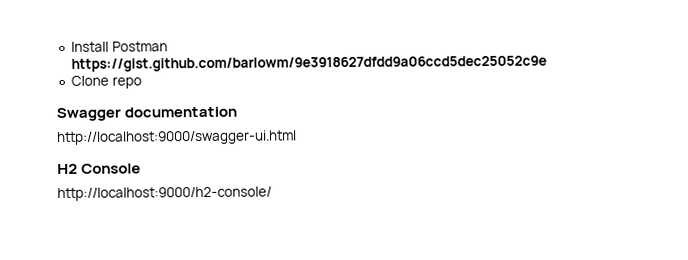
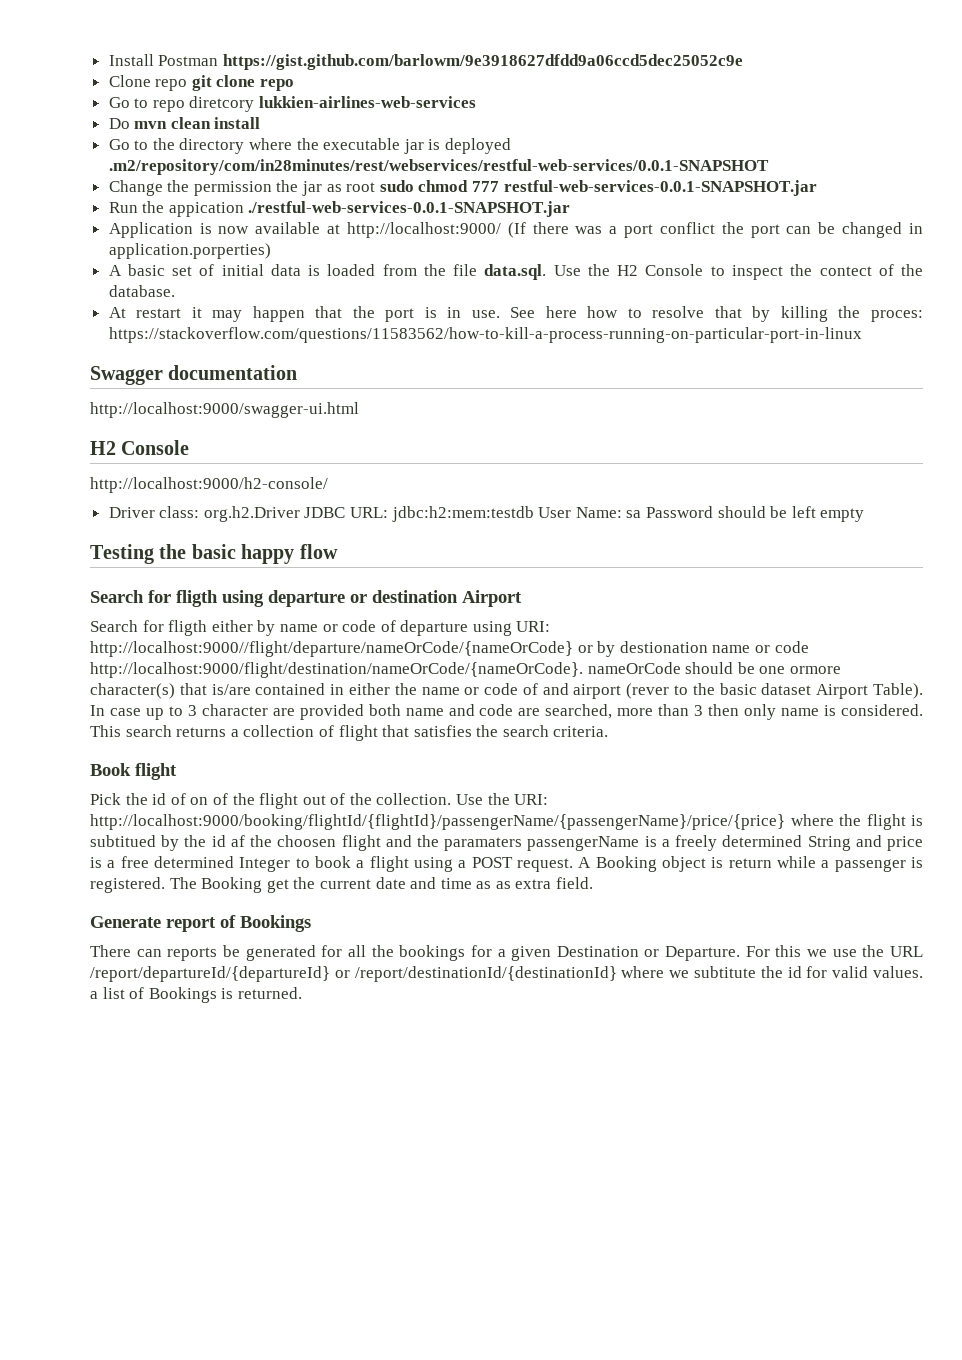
- Clone repo
+ Clone repo git clone repo
+ Go to repo diretcory lukkien-airlines-web-services
+ Do mvn clean install
+ Go to the directory where the executable jar is deployed .m2/repository/com/in28minutes/rest/webservices/restful-web-services/0.0.1-SNAPSHOT
+ Change the permission the jar as root sudo chmod 777 restful-web-services-0.0.1-SNAPSHOT.jar
+ Run the appication ./restful-web-services-0.0.1-SNAPSHOT.jar
+ Application is now available at http://localhost:9000/ (If there was a port conflict the port can be changed in application.porperties)
+ A basic set of initial data is loaded from the file data.sql. Use the H2 Console to inspect the contect of the database.
+ At restart it may happen that the port is in use. See here how to resolve that by killing the proces: https://stackoverflow.com/questions/11583562/how-to-kill-a-process-running-on-particular-port-in-linux
+ Driver class: org.h2.Driver JDBC URL: jdbc:h2:mem:testdb User Name: sa Password should be left empty
+ Testing the basic happy flow
+ Search for fligth using departure or destination Airport
+ Search for fligth either by name or code of departure using URI: http://localhost:9000//flight/departure/nameOrCode/{nameOrCode} or by destionation name or code http://localhost:9000/flight/destination/nameOrCode/{nameOrCode}. nameOrCode should be one ormore character(s) that is/are contained in either the name or code of and airport (rever to the basic dataset Airport Table). In case up to 3 character are provided both name and code are searched, more than 3 then only name is considered. This search returns a collection of flight that satisfies the search criteria.
+ Book flight
+ Pick the id of on of the flight out of the collection. Use the URI: http://localhost:9000/booking/flightId/{flightId}/passengerName/{passengerName}/price/{price} where the flight is subtitued by the id af the choosen flight and the paramaters passengerName is a freely determined String and price is a free determined Integer to book a flight using a POST request. A Booking object is return while a passenger is registered. The Booking get the current date and time as as extra field.
+ Generate report of Bookings
+ There can reports be generated for all the bookings for a given Destination or Departure. For this we use the URL /report/departureId/{departureId} or /report/destinationId/{destinationId} where we subtitute the id for valid values. a list of Bookings is returned.

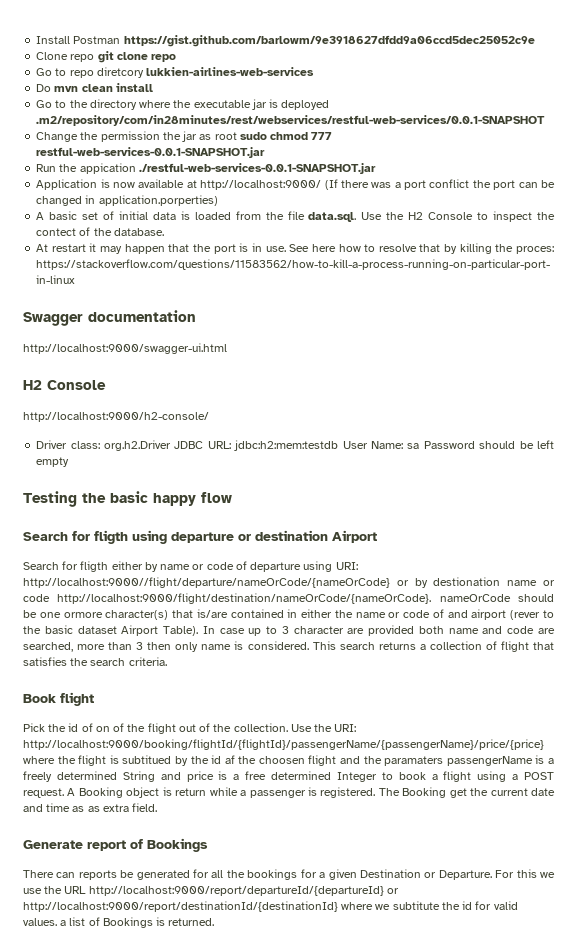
- For this we use the URL /report/departureId/{departureId} or /report/destinationId/{destinationId} where we subtitute the id for valid values. a list of Bookings is returned.
+ For this we use the URL http://localhost:9000/report/departureId/{departureId} or http://localhost:9000/report/destinationId/{destinationId} where we subtitute the id for valid values. a list of Bookings is returned.

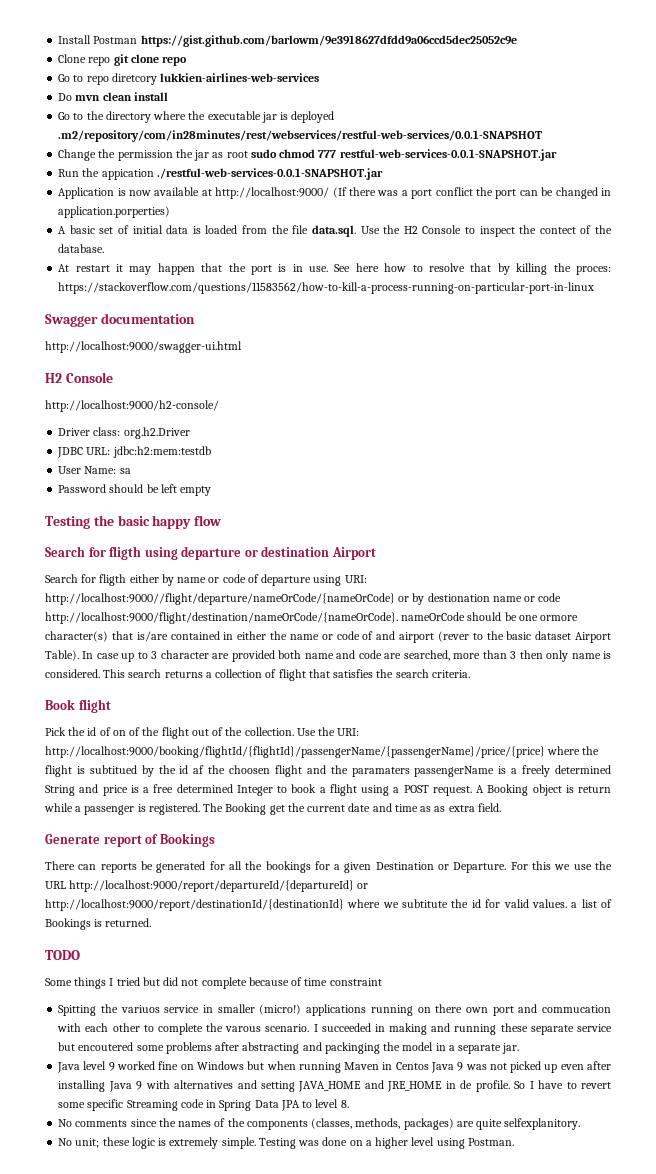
- Driver class: org.h2.Driver JDBC URL: jdbc:h2:mem:testdb User Name: sa Password should be left empty
+ Driver class: org.h2.Driver
+ JDBC URL: jdbc:h2:mem:testdb
+ User Name: sa
+ Password should be left empty
+ TODO
+ Some things I tried but did not complete because of time constraint
+ Spitting the variuos service in smaller (micro!) applications running on there own port and commucation with each other to complete the varous scenario. I succeeded in making and running these separate service but encoutered some problems after abstracting and packinging the model in a separate jar.
+ Java level 9 worked fine on Windows but when running Maven in Centos Java 9 was not picked up even after installing Java 9 with alternatives and setting JAVA_HOME and JRE_HOME in de profile. So I have to revert some specific Streaming code in Spring Data JPA to level 8.
+ No comments since the names of the components (classes, methods, packages) are quite selfexplanitory.
+ No unit; these logic is extremely simple. Testing was done on a higher level using Postman.

